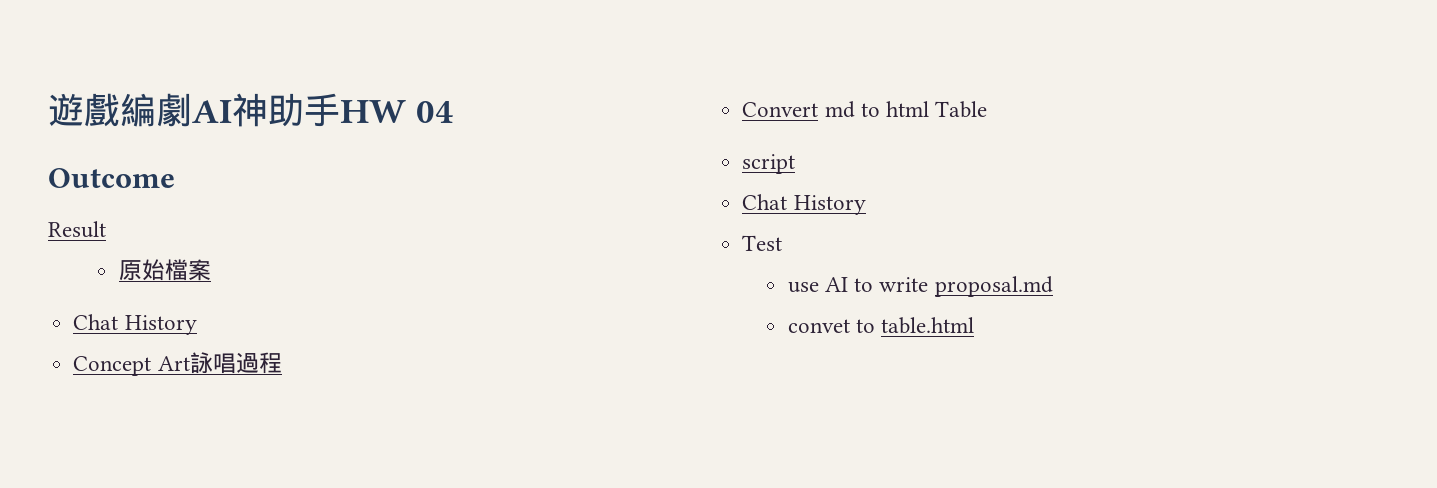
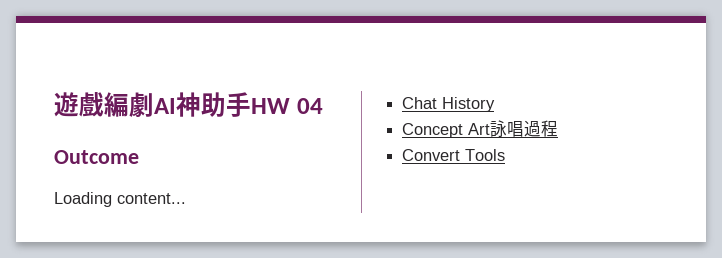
- Result
- 原始檔案
+ Loading content...
- Convert md to html Table
- script
- Chat History
- Test
- use AI to write proposal.md
- convet to table.html
+ Convert Tools

